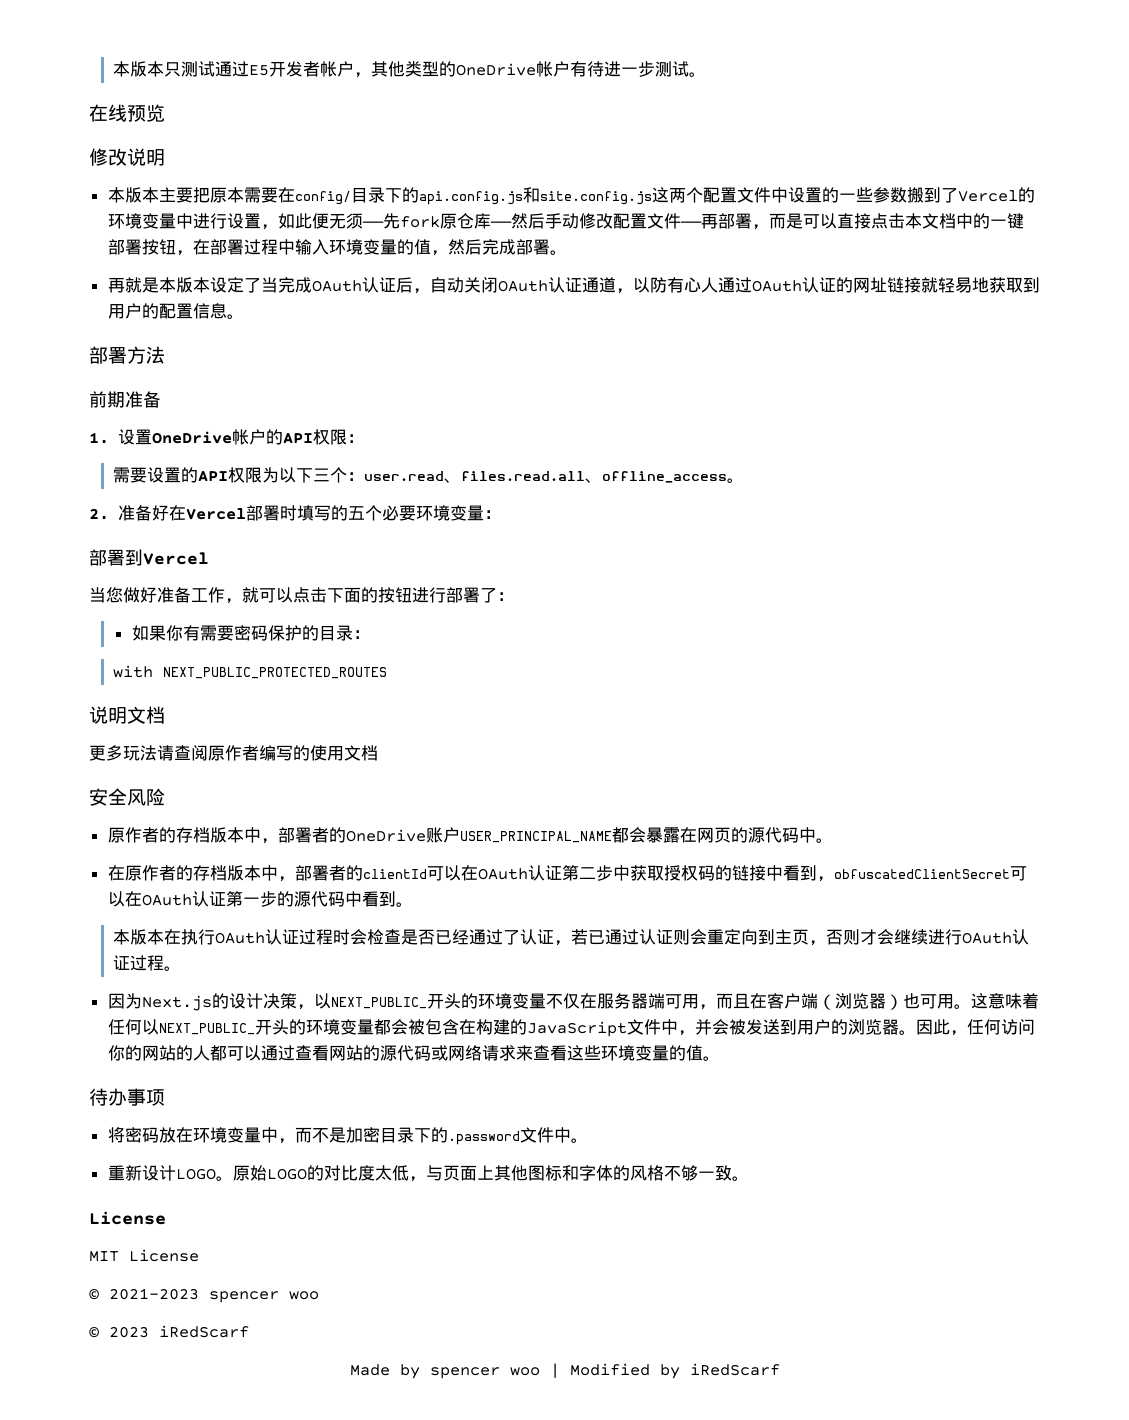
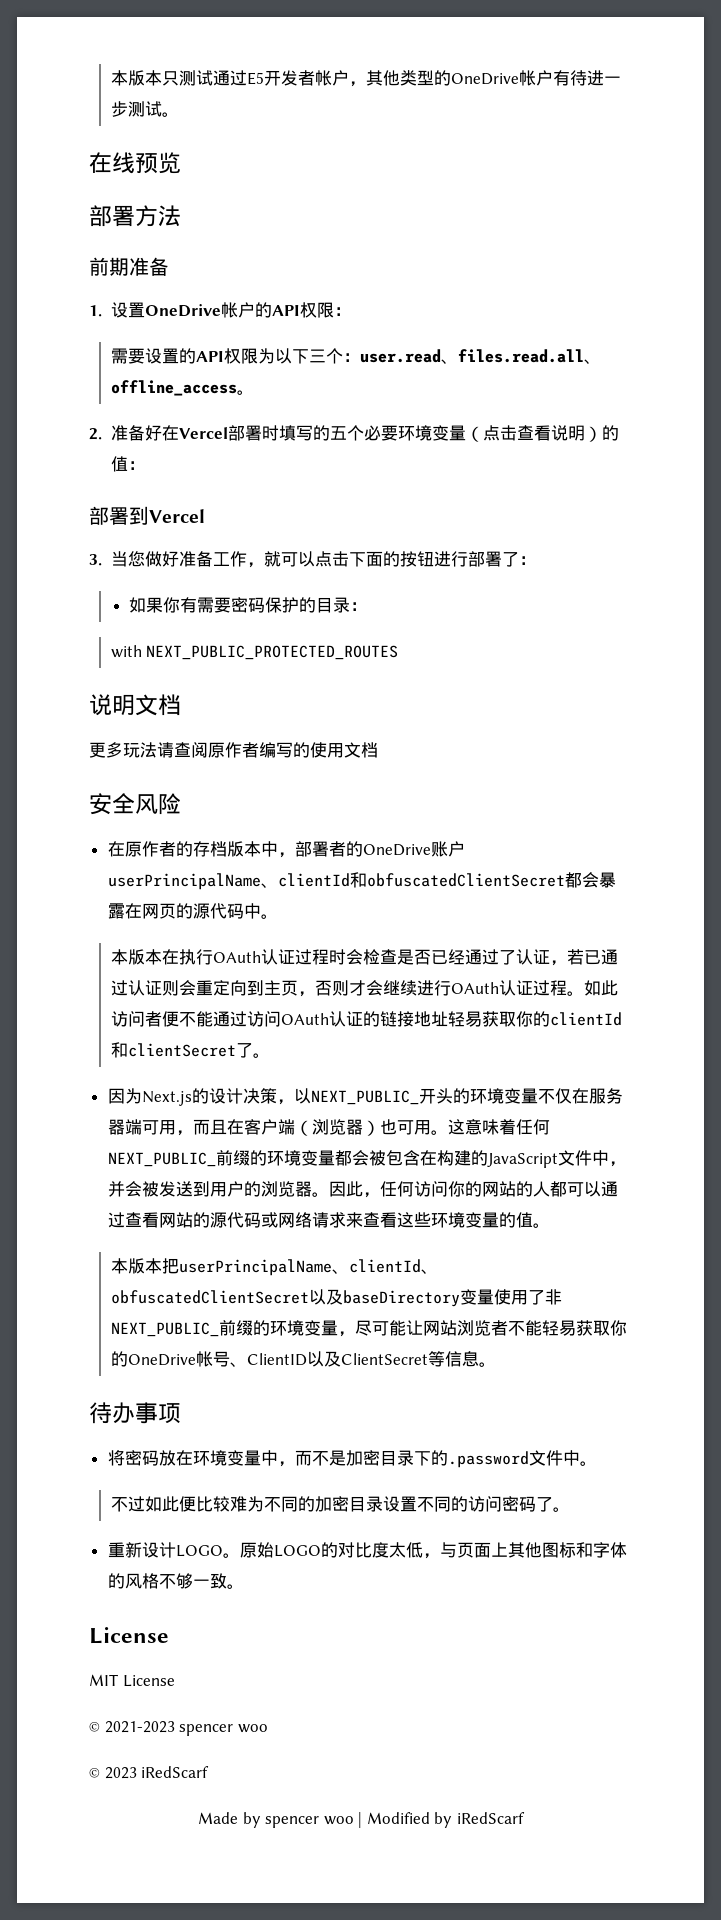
- 修改说明
- 本版本主要把原本需要在config/目录下的api.config.js和site.config.js这两个配置文件中设置的一些参数搬到了Vercel的环境变量中进行设置，如此便无须——先fork原仓库——然后手动修改配置文件——再部署，而是可以直接点击本文档中的一键部署按钮，在部署过程中输入环境变量的值，然后完成部署。
- 再就是本版本设定了当完成OAuth认证后，自动关闭OAuth认证通道，以防有心人通过OAuth认证的网址链接就轻易地获取到用户的配置信息。
- 2.准备好在Vercel部署时填写的五个必要环境变量：
+ 2.准备好在Vercel部署时填写的五个必要环境变量（点击查看说明）的值：
- 当您做好准备工作，就可以点击下面的按钮进行部署了：
+ 3.当您做好准备工作，就可以点击下面的按钮进行部署了：
- 原作者的存档版本中，部署者的OneDrive账户USER_PRINCIPAL_NAME都会暴露在网页的源代码中。
+ 在原作者的存档版本中，部署者的OneDrive账户userPrincipalName、clientId和obfuscatedClientSecret都会暴露在网页的源代码中。
- 在原作者的存档版本中，部署者的clientId可以在OAuth认证第二步中获取授权码的链接中看到，obfuscatedClientSecret可以在OAuth认证第一步的源代码中看到。
+ 如此访问者便不能通过访问OAuth认证的链接地址轻易获取你的clientId和clientSecret了。
- 这意味着任何以NEXT_PUBLIC_开头的环境变量都会被包含在构建的JavaScript文件中，并会被发送到用户的浏览器。
+ 这意味着任何NEXT_PUBLIC_前缀的环境变量都会被包含在构建的JavaScript文件中，并会被发送到用户的浏览器。
+ 本版本把userPrincipalName、clientId、obfuscatedClientSecret以及baseDirectory变量使用了非NEXT_PUBLIC_前缀的环境变量，尽可能让网站浏览者不能轻易获取你的OneDrive帐号、ClientID以及ClientSecret等信息。
+ 不过如此便比较难为不同的加密目录设置不同的访问密码了。

